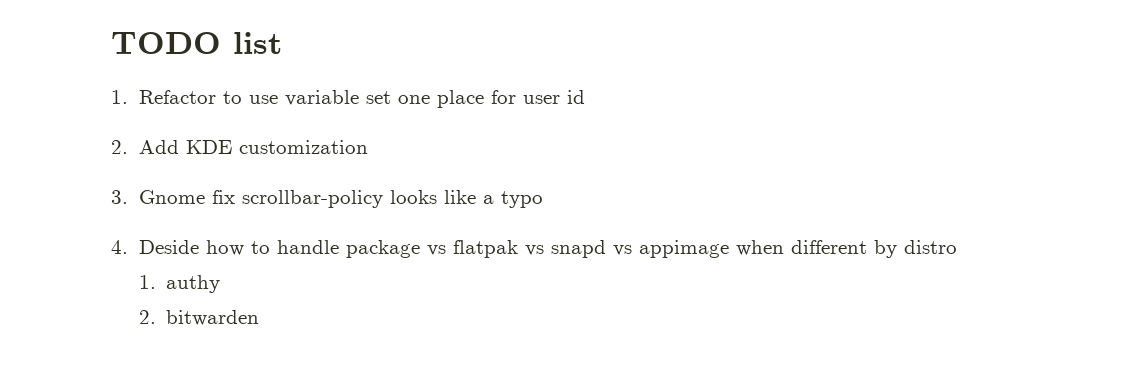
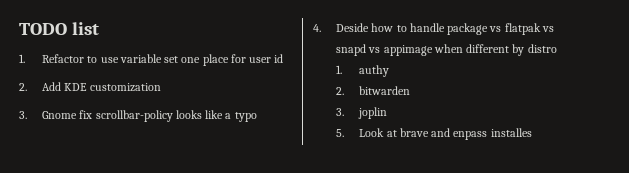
+ 3. joplin
+ 5. Look at brave and enpass installes

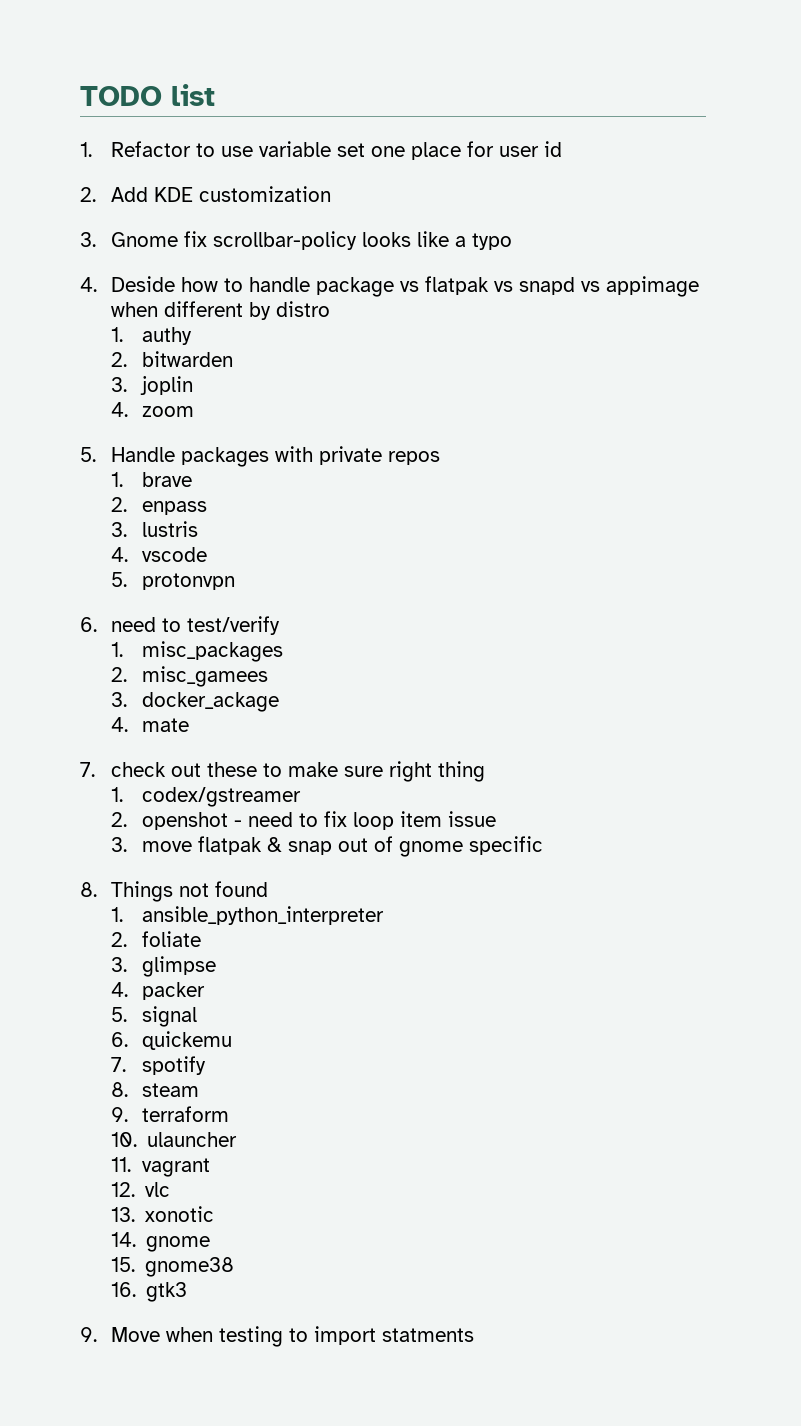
- 5. Look at brave and enpass installes
+ 4. zoom
+ 5. Handle packages with private repos
+ 1. brave
+ 2. enpass
+ 3. lustris
+ 4. vscode
+ 5. protonvpn
+ 6. need to test/verify
+ 1. misc_packages
+ 2. misc_gamees
+ 3. docker_ackage
+ 4. mate
+ 7. check out these to make sure right thing
+ 1. codex/gstreamer
+ 2. openshot - need to fix loop item issue
+ 3. move flatpak & snap out of gnome specific
+ 8. Things not found
+ 1. ansible_python_interpreter
+ 2. foliate
+ 3. glimpse
+ 4. packer
+ 5. signal
+ 6. quickemu
+ 7. spotify
+ 8. steam
+ 9. terraform
+ 10. ulauncher
+ 11. vagrant
+ 12. vlc
+ 13. xonotic
+ 14. gnome
+ 15. gnome38
+ 16. gtk3
+ 9. Move when testing to import statments

